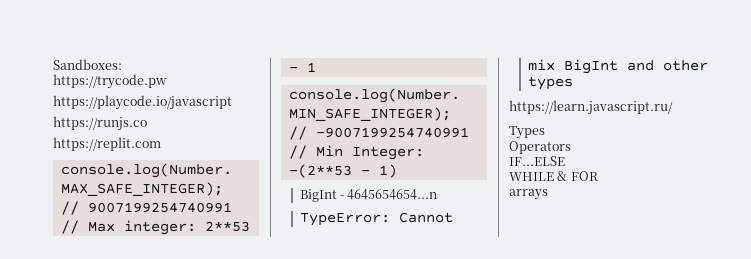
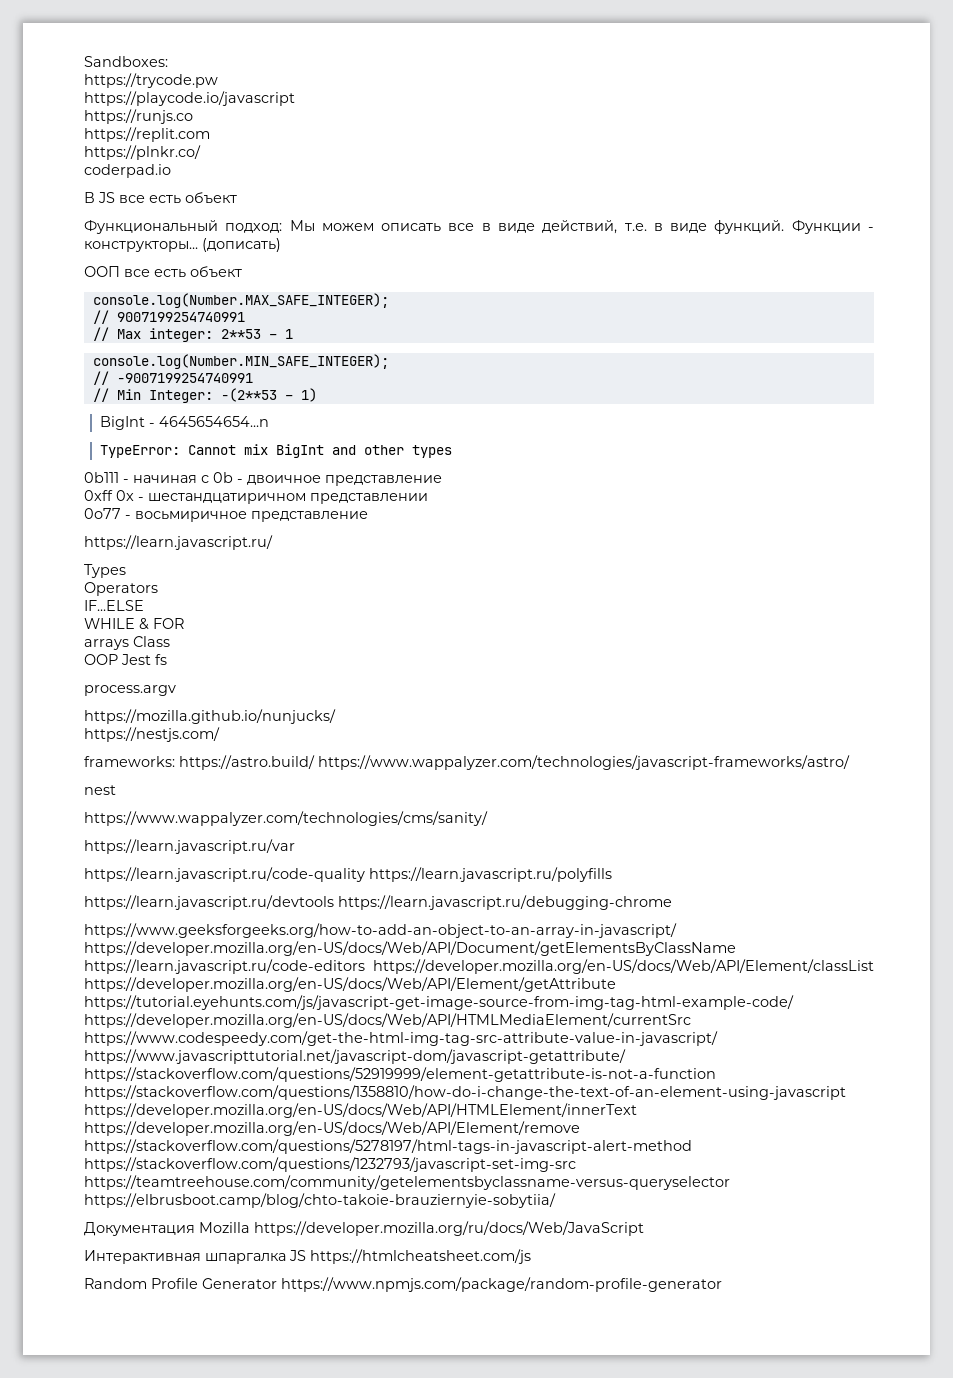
+ https://plnkr.co/
+ coderpad.io
+ В JS все есть объект
+ Функциональный подход: Мы можем описать все в виде действий, т.е. в виде функций. Функции - конструкторы... (дописать)
+ ООП все есть объект
+ 0b111 - начиная с 0b - двоичное представление
+ 0xff 0x - шестандцатиричном представлении
+ 0o77 - восьмиричное представление
- arrays
+ arrays Class
+ OOP Jest fs
+ process.argv
+ https://mozilla.github.io/nunjucks/
+ https://nestjs.com/
+ frameworks: https://astro.build/ https://www.wappalyzer.com/technologies/javascript-frameworks/astro/
+ nest
+ https://www.wappalyzer.com/technologies/cms/sanity/
+ https://learn.javascript.ru/var
+ https://learn.javascript.ru/code-quality https://learn.javascript.ru/polyfills
+ https://learn.javascript.ru/devtools https://learn.javascript.ru/debugging-chrome
+ https://www.geeksforgeeks.org/how-to-add-an-object-to-an-array-in-javascript/ https://developer.mozilla.org/en-US/docs/Web/API/Document/getElementsByClassName https://learn.javascript.ru/code-editors https://developer.mozilla.org/en-US/docs/Web/API/Element/classList https://developer.mozilla.org/en-US/docs/Web/API/Element/getAttribute https://tutorial.eyehunts.com/js/javascript-get-image-source-from-img-tag-html-example-code/ https://developer.mozilla.org/en-US/docs/Web/API/HTMLMediaElement/currentSrc https://www.codespeedy.com/get-the-html-img-tag-src-attribute-value-in-javascript/ https://www.javascripttutorial.net/javascript-dom/javascript-getattribute/ https://stackoverflow.com/questions/52919999/element-getattribute-is-not-a-function https://stackoverflow.com/questions/1358810/how-do-i-change-the-text-of-an-element-using-javascript https://developer.mozilla.org/en-US/docs/Web/API/HTMLElement/innerText https://developer.mozilla.org/en-US/docs/Web/API/Element/remove https://stackoverflow.com/questions/5278197/html-tags-in-javascript-alert-method https://stackoverflow.com/questions/1232793/javascript-set-img-src https://teamtreehouse.com/community/getelementsbyclassname-versus-queryselector https://elbrusboot.camp/blog/chto-takoie-brauziernyie-sobytiia/
+ Документация Mozilla https://developer.mozilla.org/ru/docs/Web/JavaScript
+ Интерактивная шпаргалка JS https://htmlcheatsheet.com/js
+ Random Profile Generator https://www.npmjs.com/package/random-profile-generator

